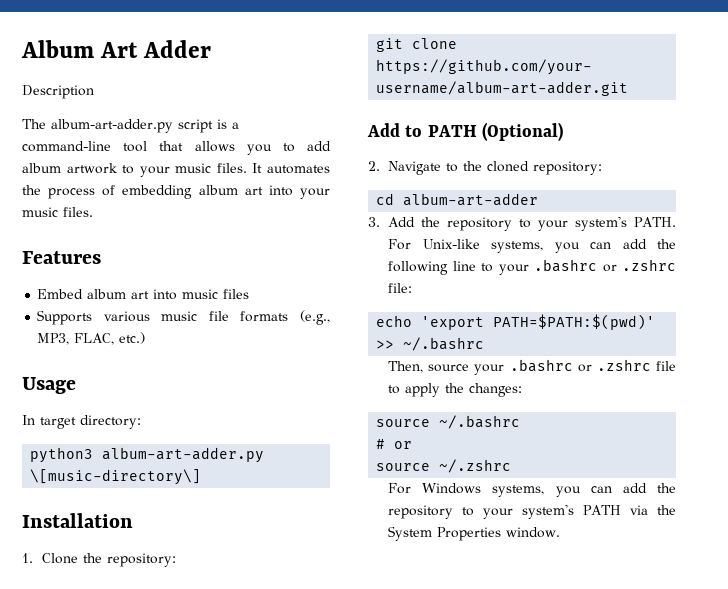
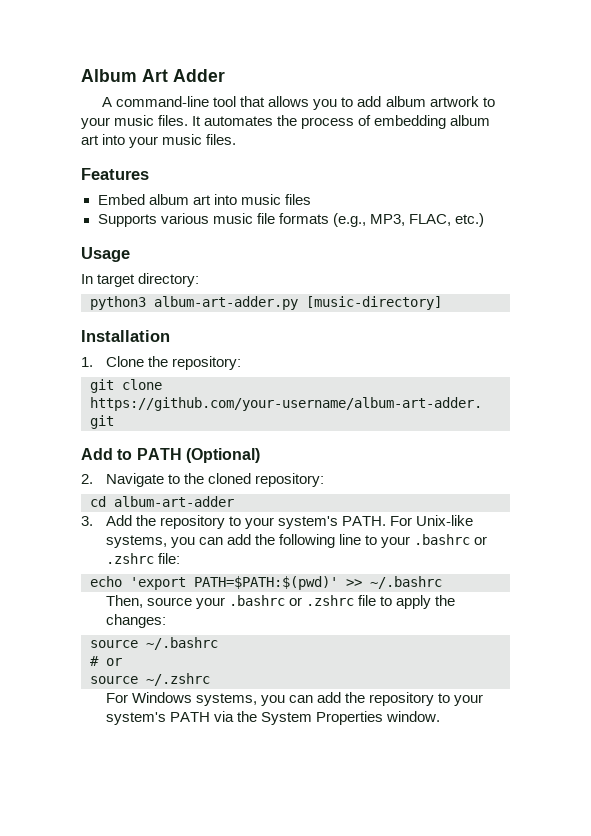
- Description
- The album-art-adder.py script is a command-line tool that allows you to add album artwork to your music files.
+ A command-line tool that allows you to add album artwork to your music files.
- python3 album-art-adder.py \[music-directory\]
+ python3 album-art-adder.py [music-directory]

